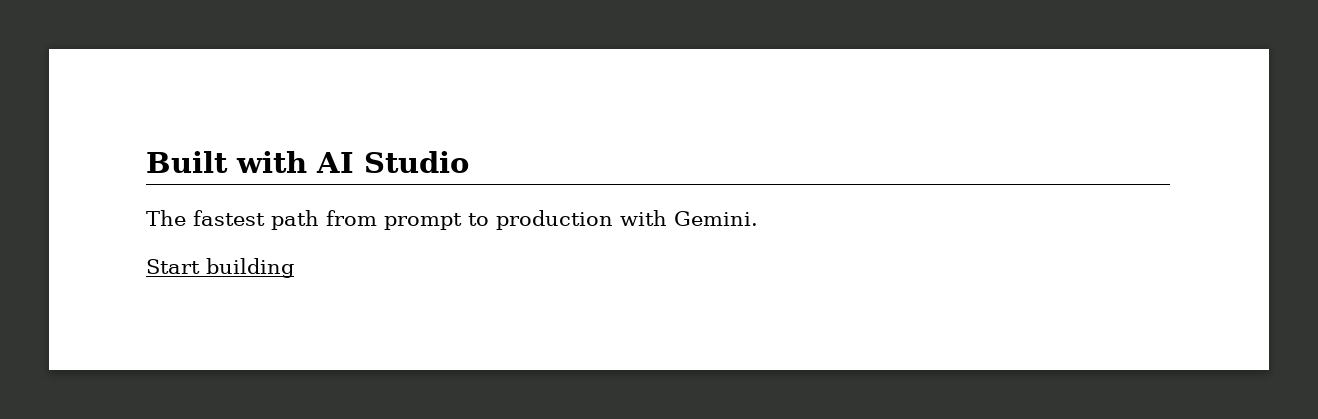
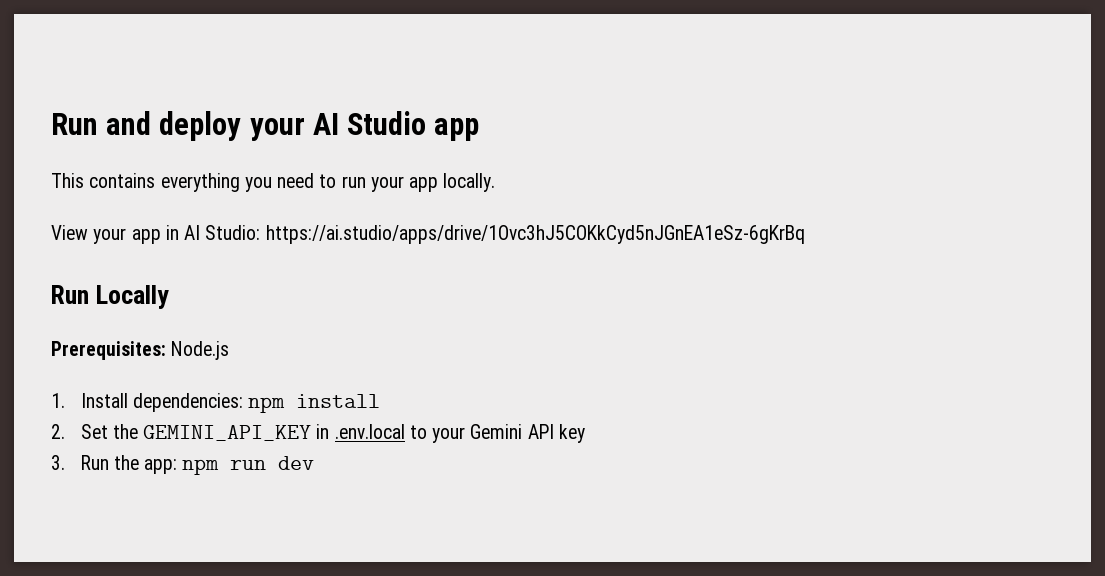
- Built with AI Studio
- The fastest path from prompt to production with Gemini.
- Start building
+ Run and deploy your AI Studio app
+ This contains everything you need to run your app locally.
+ View your app in AI Studio: https://ai.studio/apps/drive/1Ovc3hJ5COKkCyd5nJGnEA1eSz-6gKrBq
+ Run Locally
+ Prerequisites: Node.js
+ 1. Install dependencies: npm install
+ 2. Set the GEMINI_API_KEY in .env.local to your Gemini API key
+ 3. Run the app: npm run dev

